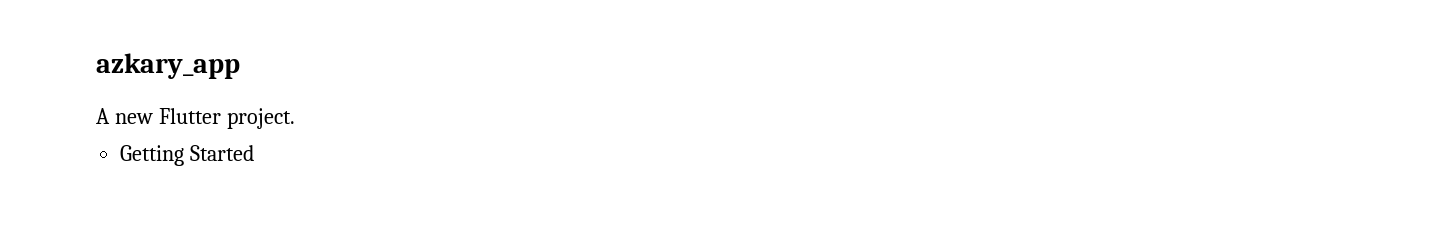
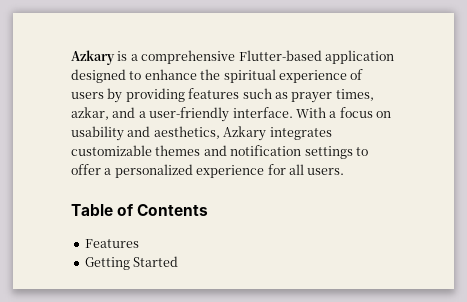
- azkary_app
- A new Flutter project.
+ Azkary is a comprehensive Flutter-based application designed to enhance the spiritual experience of users by providing features such as prayer times, azkar, and a user-friendly interface. With a focus on usability and aesthetics, Azkary integrates customizable themes and notification settings to offer a personalized experience for all users.
+ Table of Contents
+ Features

